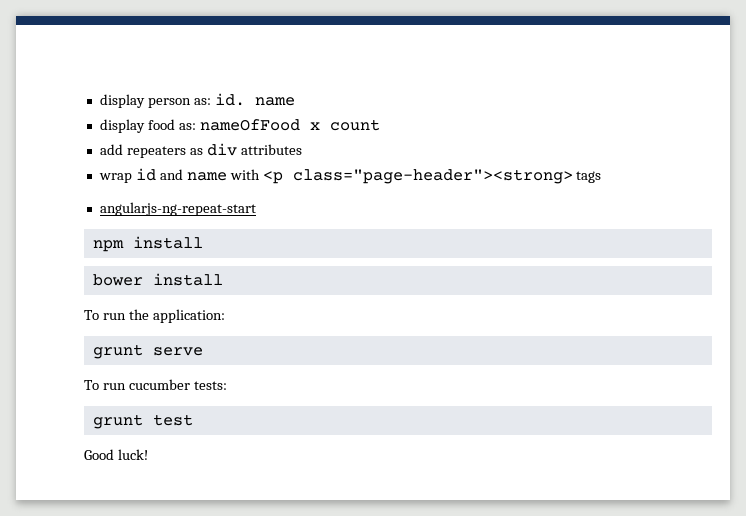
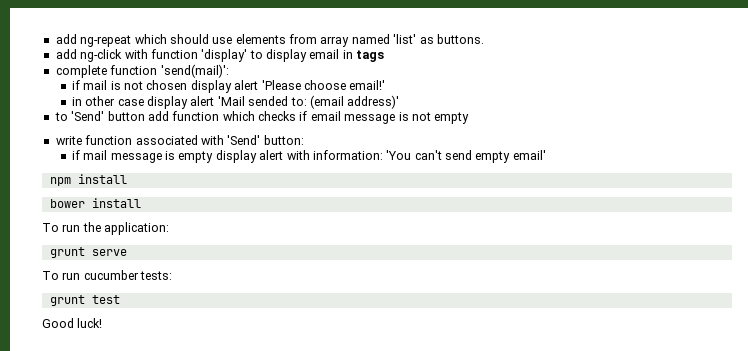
- display person as: id. name
- display food as: nameOfFood x count
- add repeaters as div attributes
- wrap id and name with <p class="page-header"><strong> tags
- angularjs-ng-repeat-start
+ add ng-repeat which should use elements from array named 'list' as buttons.
+ add ng-click with function 'display' to display email in tags
+ complete function 'send(mail)':
+ if mail is not chosen display alert 'Please choose email!'
+ in other case display alert 'Mail sended to: (email address)'
+ to 'Send' button add function which checks if email message is not empty
+ write function associated with 'Send' button:
+ if mail message is empty display alert with information: 'You can't send empty email'

